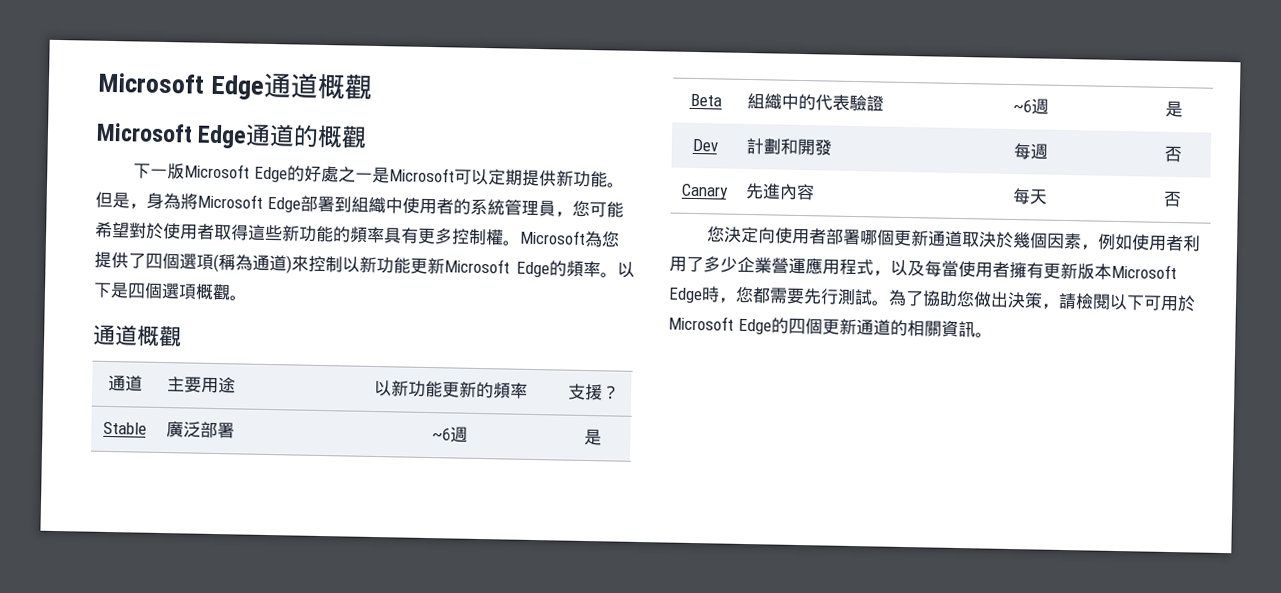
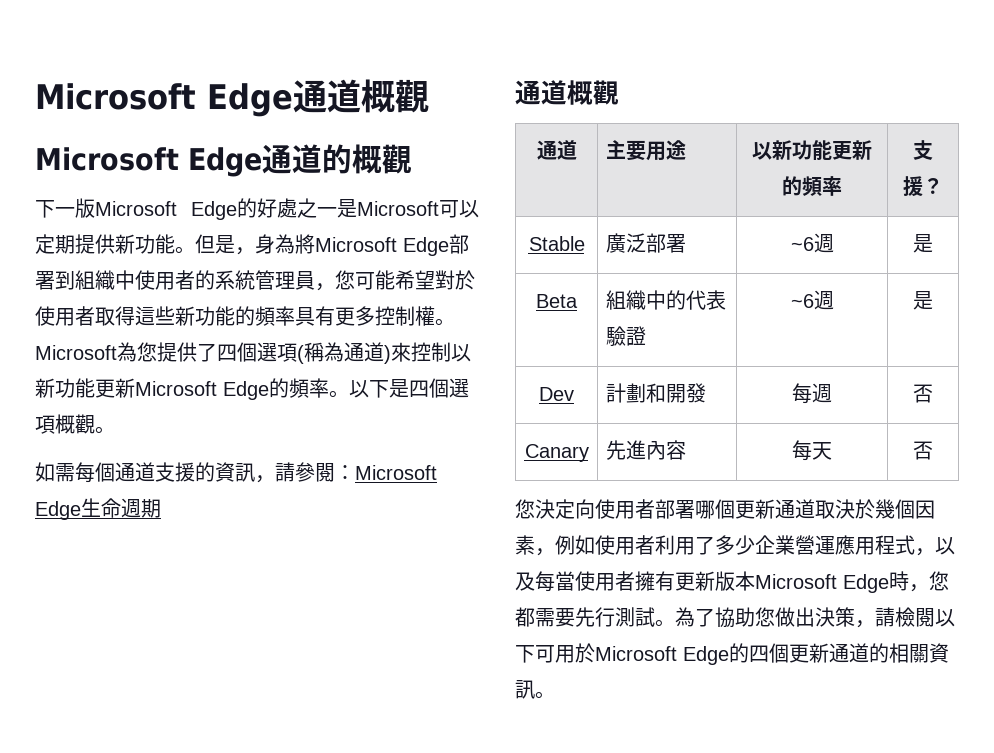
+ 如需每個通道支援的資訊，請參閱：Microsoft Edge生命週期

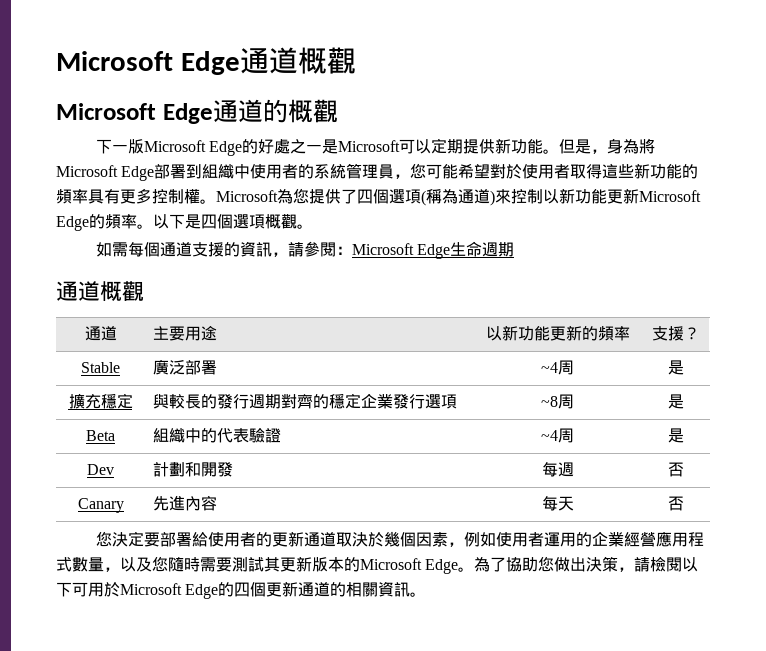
- Stable | 廣泛部署 | ~6週 | 是
+ Stable | 廣泛部署 | ~4周 | 是
+ 擴充穩定 | 與較長的發行週期對齊的穩定企業發行選項 | ~8周 | 是
- Beta | 組織中的代表驗證 | ~6週 | 是
+ Beta | 組織中的代表驗證 | ~4周 | 是
- 您決定向使用者部署哪個更新通道取決於幾個因素，例如使用者利用了多少企業營運應用程式，以及每當使用者擁有更新版本Microsoft Edge時，您都需要先行測試。
+ 您決定要部署給使用者的更新通道取決於幾個因素，例如使用者運用的企業經營應用程式數量，以及您隨時需要測試其更新版本的Microsoft Edge。

